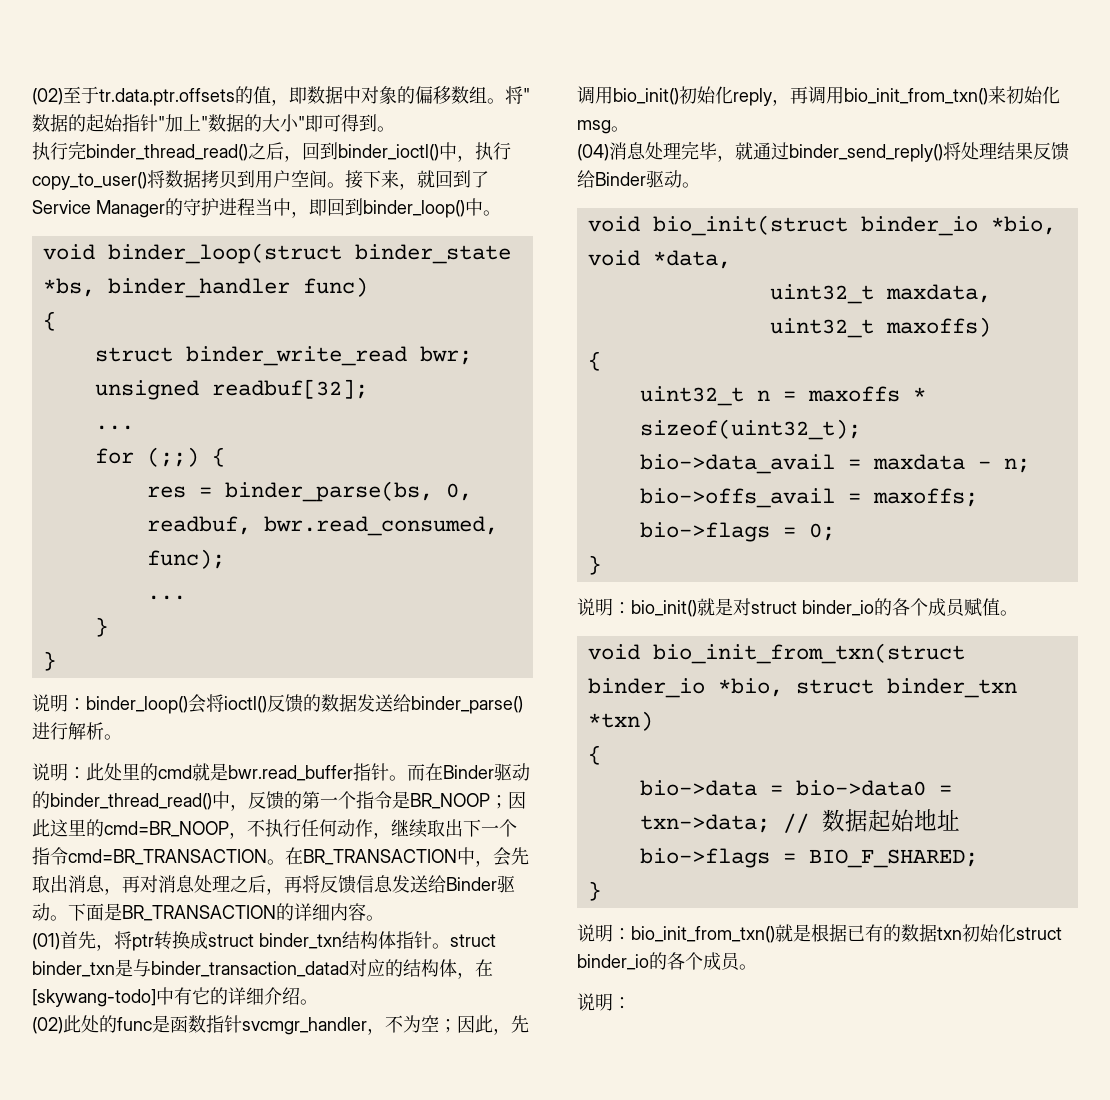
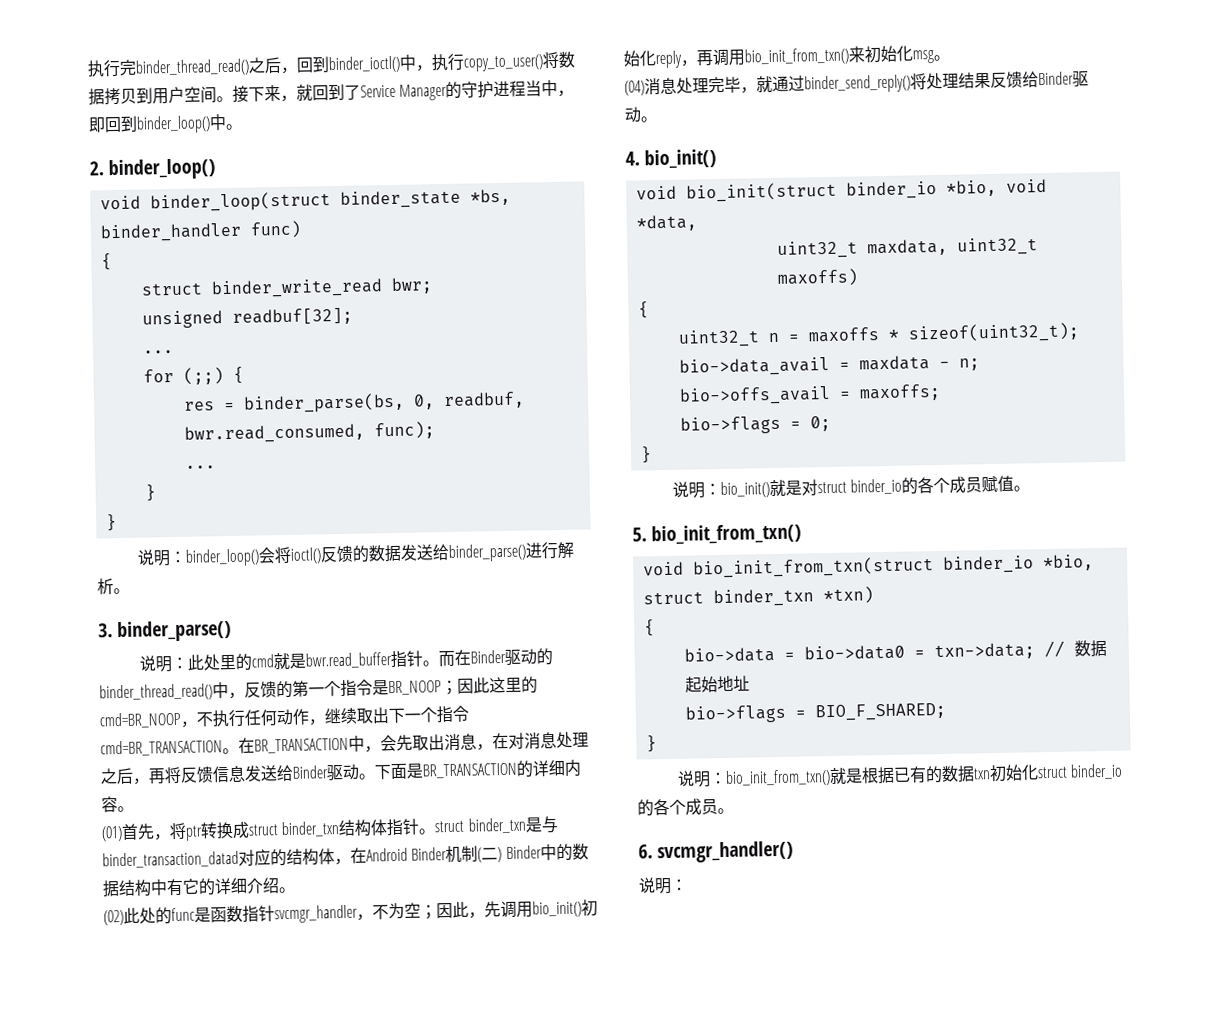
- (02)至于tr.data.ptr.offsets的值，即数据中对象的偏移数组。将"数据的起始指针"加上"数据的大小"即可得到。
+ 2. binder_loop()
+ 3. binder_parse()
- 在BR_TRANSACTION中，会先取出消息，再对消息处理之后，再将反馈信息发送给Binder驱动。
+ 在BR_TRANSACTION中，会先取出消息，在对消息处理之后，再将反馈信息发送给Binder驱动。
- (01)首先，将ptr转换成struct binder_txn结构体指针。struct binder_txn是与binder_transaction_datad对应的结构体，在[skywang-todo]中有它的详细介绍。
+ (01)首先，将ptr转换成struct binder_txn结构体指针。struct binder_txn是与binder_transaction_datad对应的结构体，在Android Binder机制(二) Binder中的数据结构中有它的详细介绍。
+ 4. bio_init()
+ 5. bio_init_from_txn()
+ 6. svcmgr_handler()

